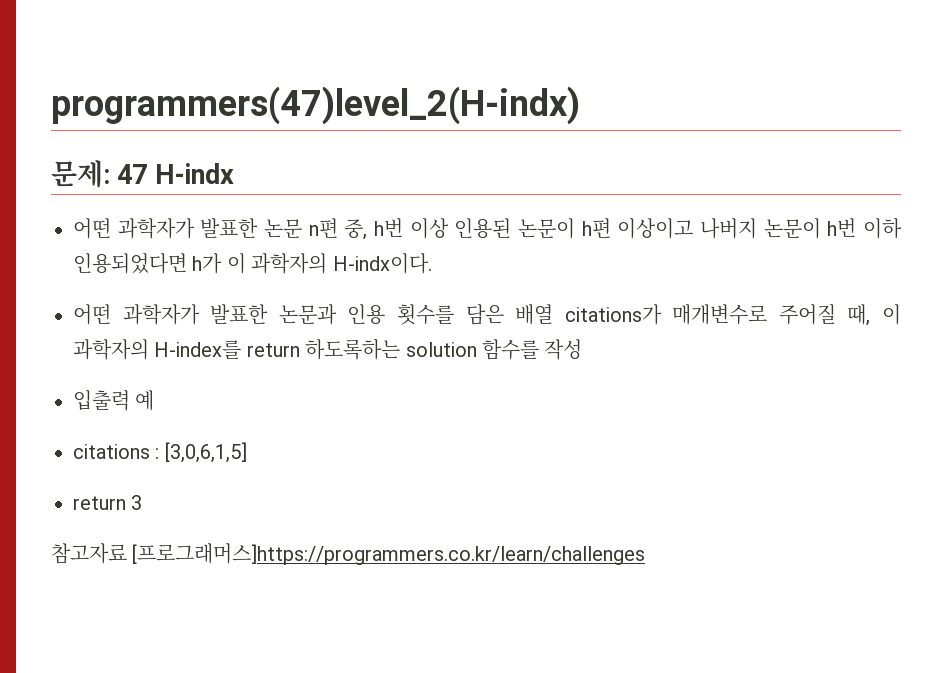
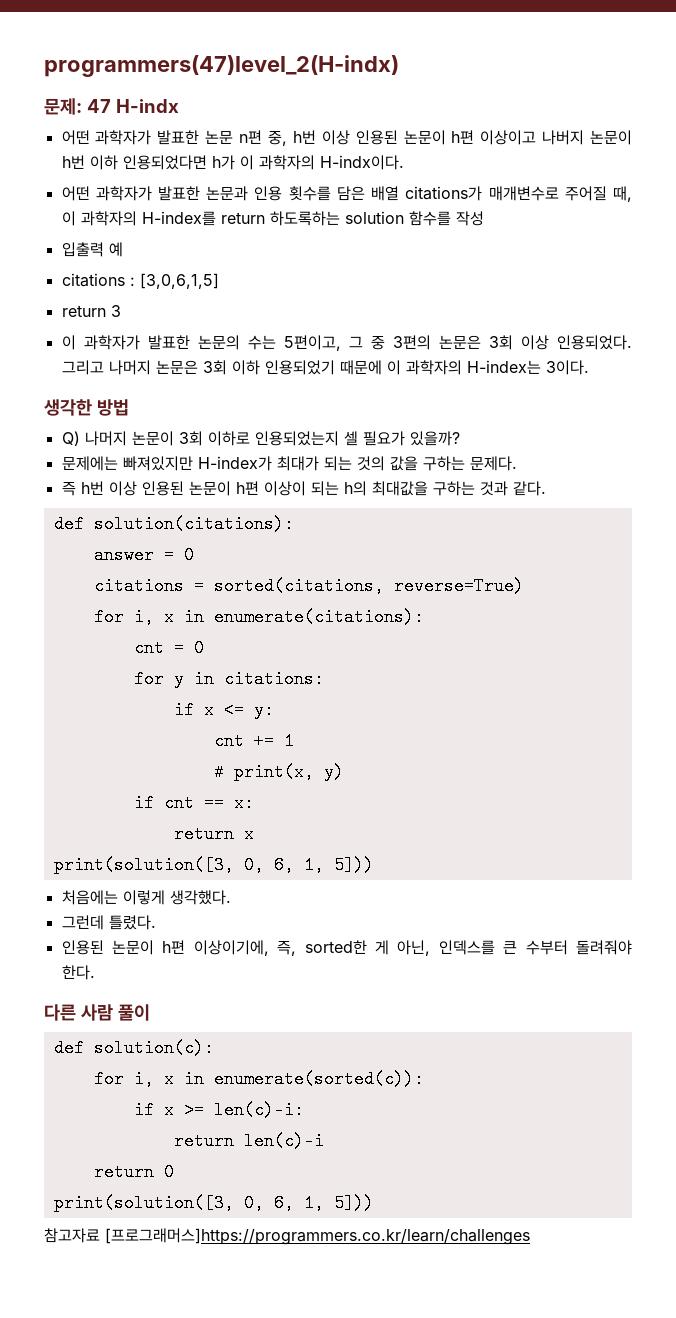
+ 이 과학자가 발표한 논문의 수는 5편이고, 그 중 3편의 논문은 3회 이상 인용되었다. 그리고 나머지 논문은 3회 이하 인용되었기 때문에 이 과학자의 H-index는 3이다.
+ 생각한 방법
+ Q) 나머지 논문이 3회 이하로 인용되었는지 셀 필요가 있을까?
+ 문제에는 빠져있지만 H-index가 최대가 되는 것의 값을 구하는 문제다.
+ 즉 h번 이상 인용된 논문이 h편 이상이 되는 h의 최대값을 구하는 것과 같다.
+ def solution(citations):
+ answer = 0
+ citations = sorted(citations, reverse=True)
+ for i, x in enumerate(citations):
+ cnt = 0
+ for y in citations:
+ if x <= y:
+ cnt += 1
+ # print(x, y)
+ if cnt == x:
+ return x
+ print(solution([3, 0, 6, 1, 5]))
+ 처음에는 이렇게 생각했다.
+ 그런데 틀렸다.
+ 인용된 논문이 h편 이상이기에, 즉, sorted한 게 아닌, 인덱스를 큰 수부터 돌려줘야 한다.
+ 다른 사람 풀이
+ def solution(c):
+ for i, x in enumerate(sorted(c)):
+ if x >= len(c)-i:
+ return len(c)-i
+ return 0
+ print(solution([3, 0, 6, 1, 5]))

